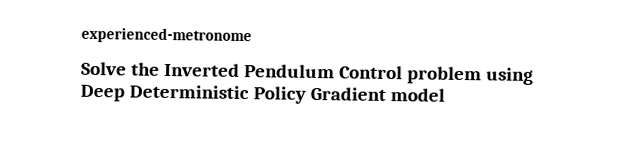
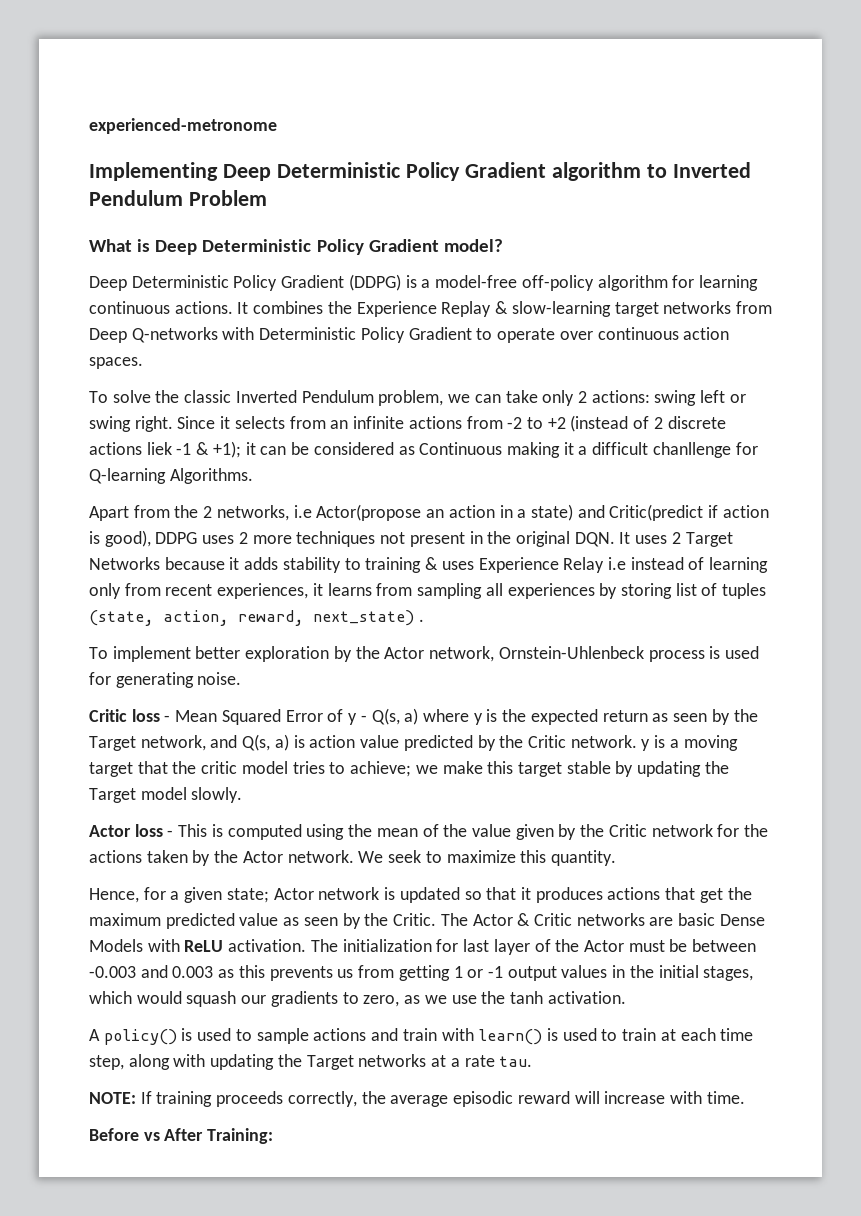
- Solve the Inverted Pendulum Control problem using Deep Deterministic Policy Gradient model
+ Implementing Deep Deterministic Policy Gradient algorithm to Inverted Pendulum Problem
+ What is Deep Deterministic Policy Gradient model?
+ Deep Deterministic Policy Gradient (DDPG) is a model-free off-policy algorithm for learning continuous actions. It combines the Experience Replay & slow-learning target networks from Deep Q-networks with Deterministic Policy Gradient to operate over continuous action spaces.
+ To solve the classic Inverted Pendulum problem, we can take only 2 actions: swing left or swing right. Since it selects from an infinite actions from -2 to +2 (instead of 2 discrete actions liek -1 & +1); it can be considered as Continuous making it a difficult chanllenge for Q-learning Algorithms.
+ Apart from the 2 networks, i.e Actor(propose an action in a state) and Critic(predict if action is good), DDPG uses 2 more techniques not present in the original DQN. It uses 2 Target Networks because it adds stability to training & uses Experience Relay i.e instead of learning only from recent experiences, it learns from sampling all experiences by storing list of tuples (state, action, reward, next_state) .
+ To implement better exploration by the Actor network, Ornstein-Uhlenbeck process is used for generating noise.
+ Critic loss - Mean Squared Error of y - Q(s, a) where y is the expected return as seen by the Target network, and Q(s, a) is action value predicted by the Critic network. y is a moving target that the critic model tries to achieve; we make this target stable by updating the Target model slowly.
+ Actor loss - This is computed using the mean of the value given by the Critic network for the actions taken by the Actor network. We seek to maximize this quantity.
+ Hence, for a given state; Actor network is updated so that it produces actions that get the maximum predicted value as seen by the Critic. The Actor & Critic networks are basic Dense Models with ReLU activation. The initialization for last layer of the Actor must be between -0.003 and 0.003 as this prevents us from getting 1 or -1 output values in the initial stages, which would squash our gradients to zero, as we use the tanh activation.
+ A policy() is used to sample actions and train with learn() is used to train at each time step, along with updating the Target networks at a rate tau.
+ NOTE: If training proceeds correctly, the average episodic reward will increase with time.
+ Before vs After Training:

